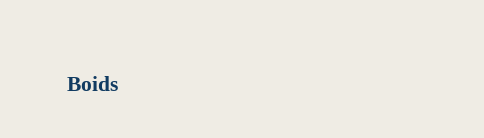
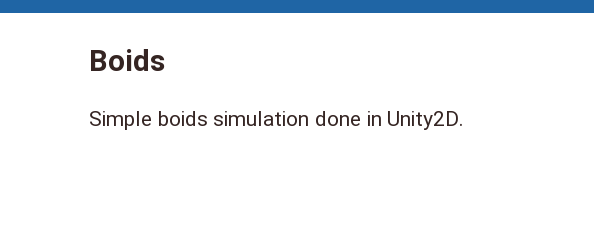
+ Simple boids simulation done in Unity2D.

